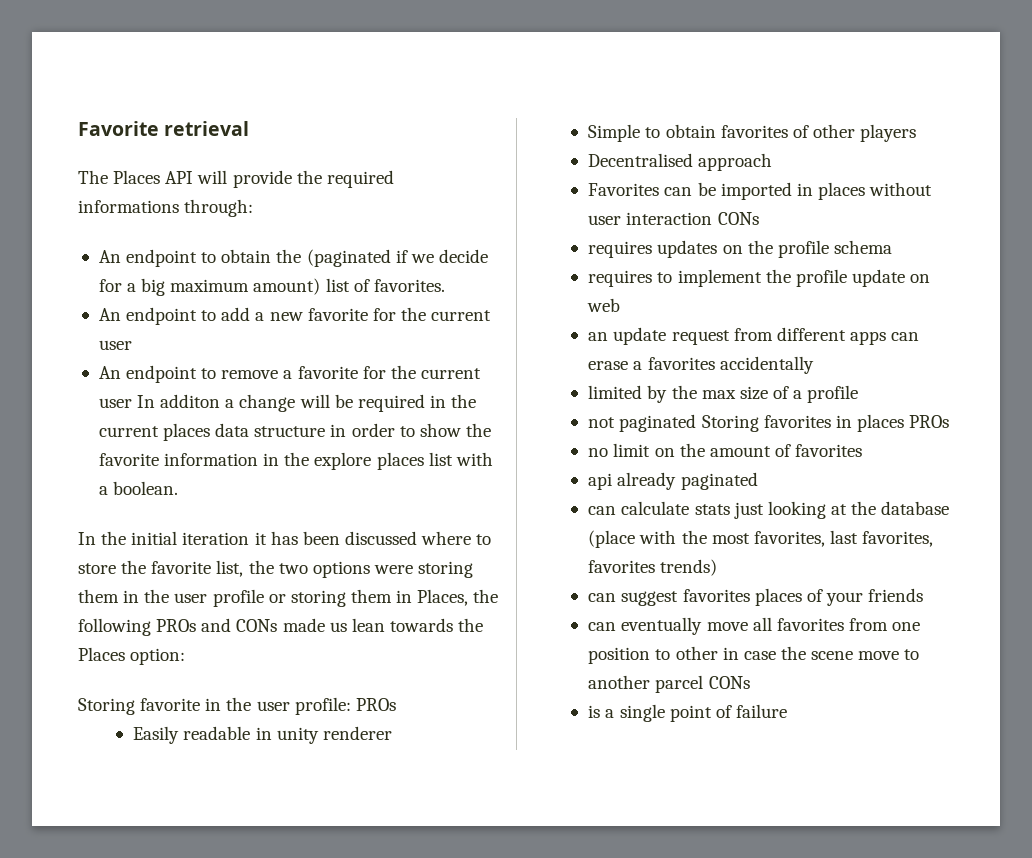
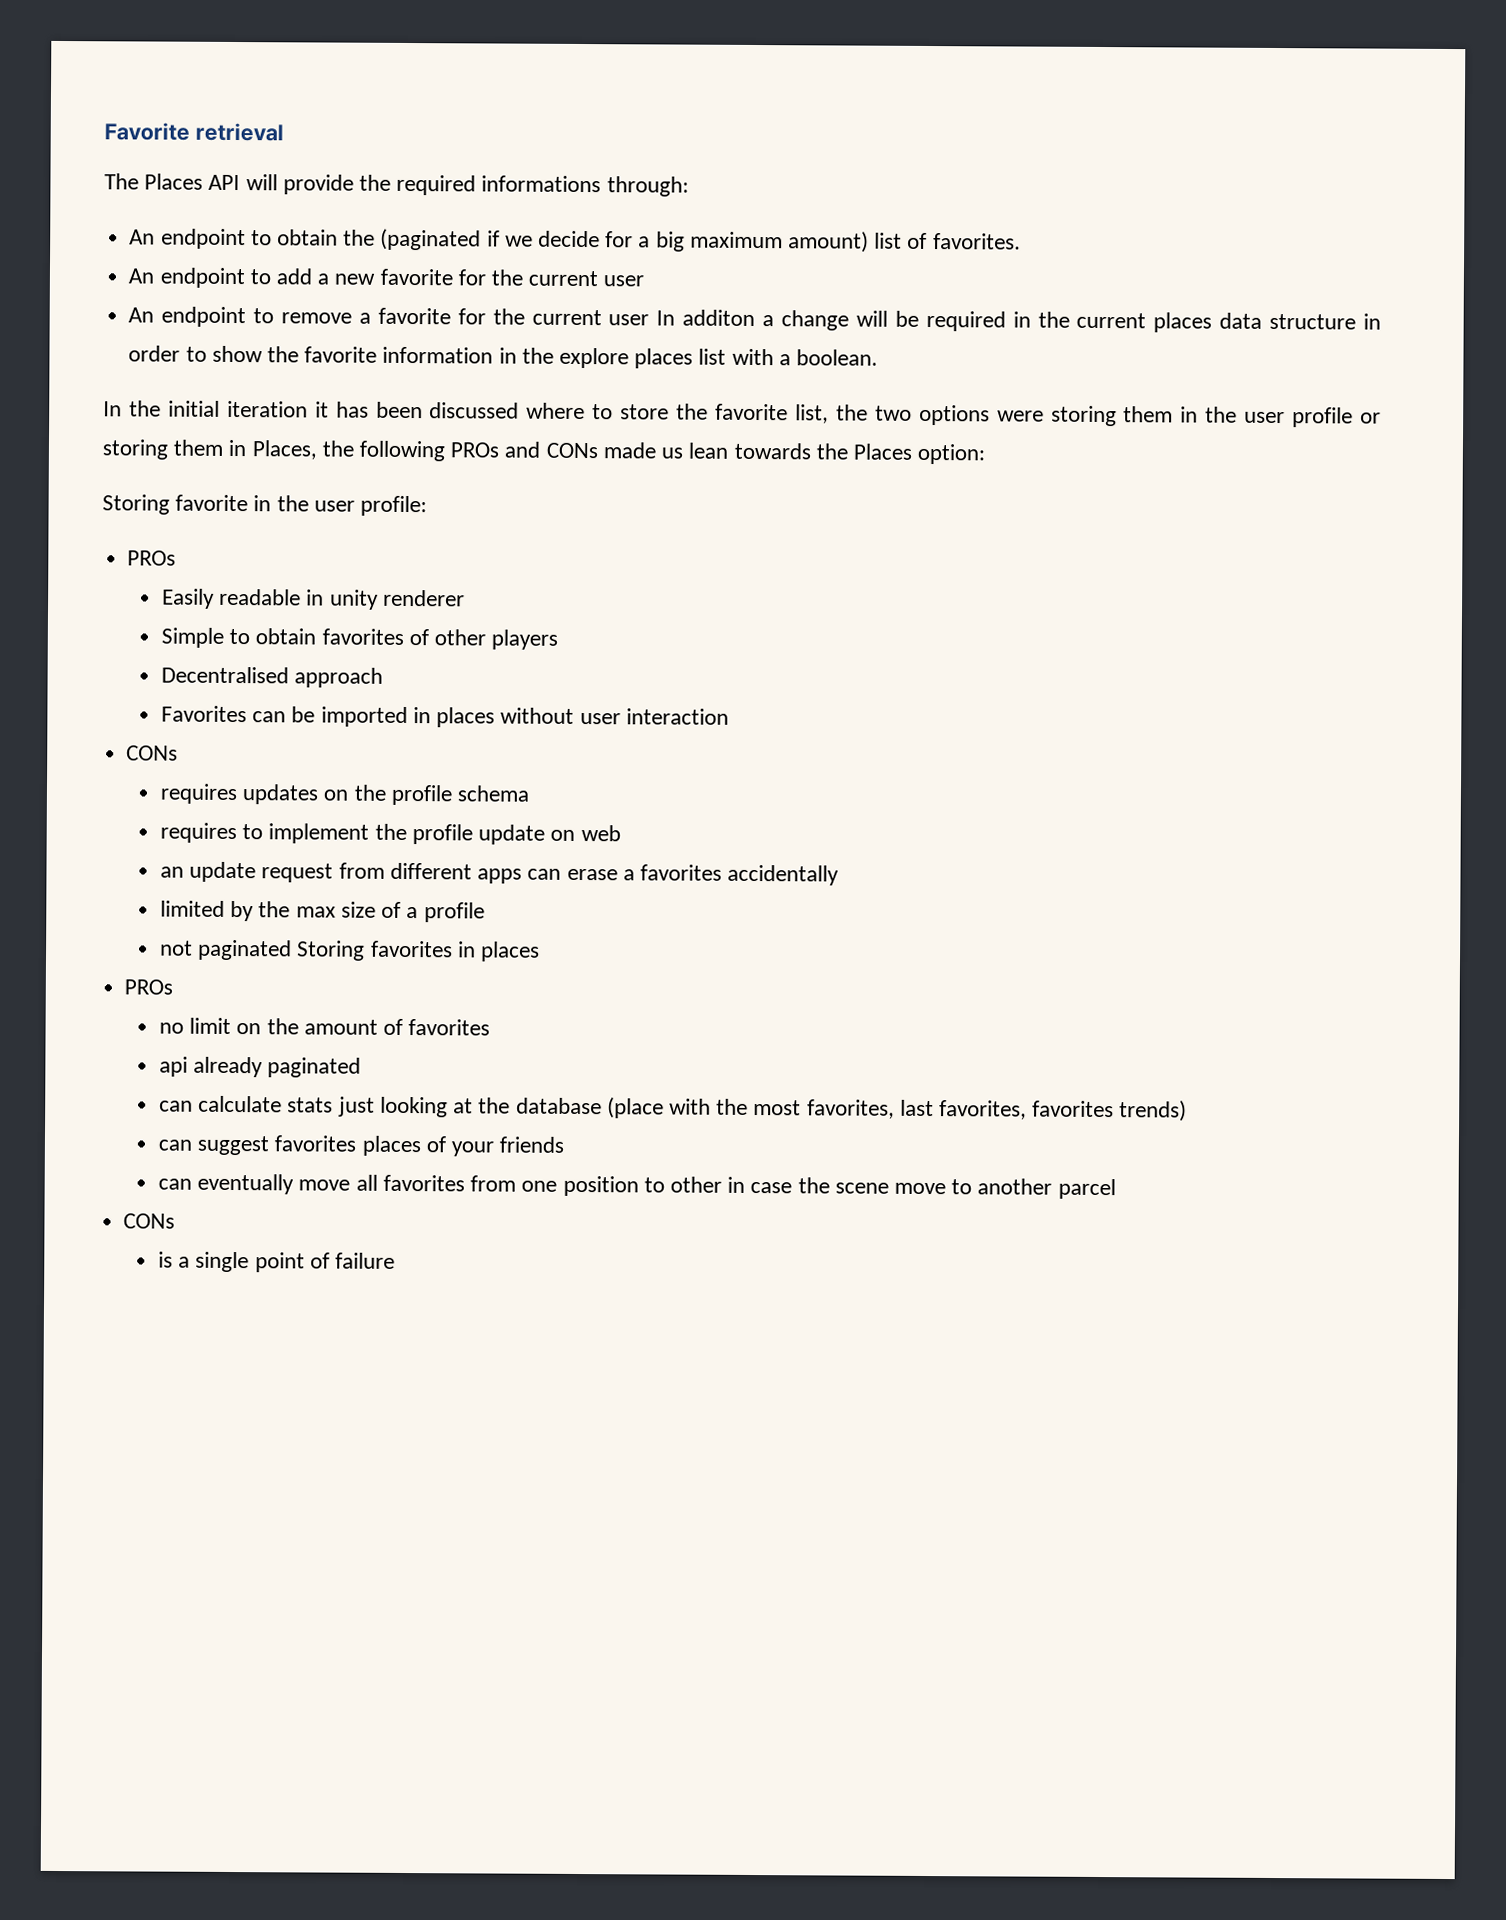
- Storing favorite in the user profile: PROs
+ Storing favorite in the user profile:
+ PROs
- Favorites can be imported in places without user interaction CONs
+ Favorites can be imported in places without user interaction
+ CONs
- not paginated Storing favorites in places PROs
+ not paginated Storing favorites in places
+ PROs
- can eventually move all favorites from one position to other in case the scene move to another parcel CONs
+ can eventually move all favorites from one position to other in case the scene move to another parcel
+ CONs

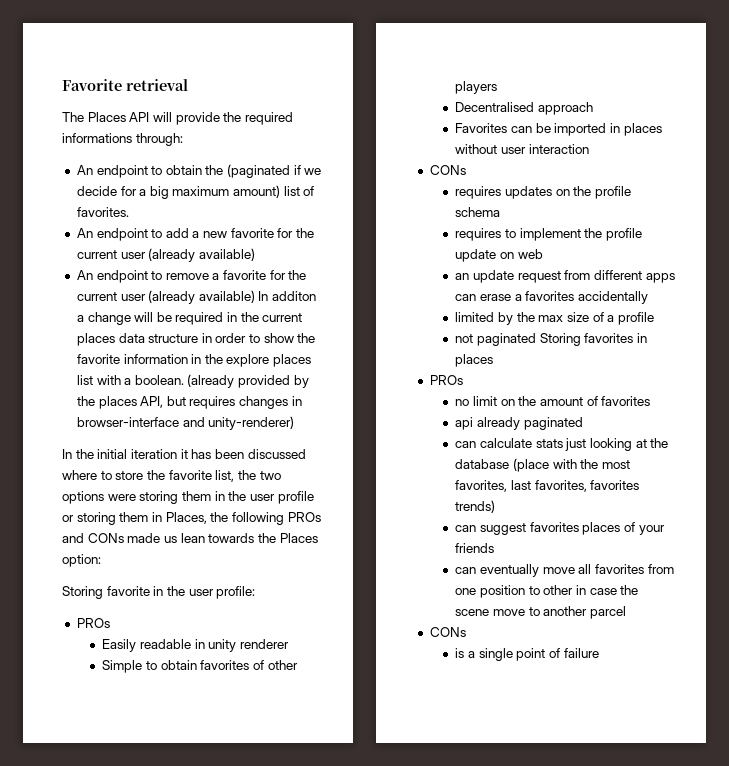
- An endpoint to add a new favorite for the current user
+ An endpoint to add a new favorite for the current user (already available)
- An endpoint to remove a favorite for the current user In additon a change will be required in the current places data structure in order to show the favorite information in the explore places list with a boolean.
+ An endpoint to remove a favorite for the current user (already available) In additon a change will be required in the current places data structure in order to show the favorite information in the explore places list with a boolean. (already provided by the places API, but requires changes in browser-interface and unity-renderer)

